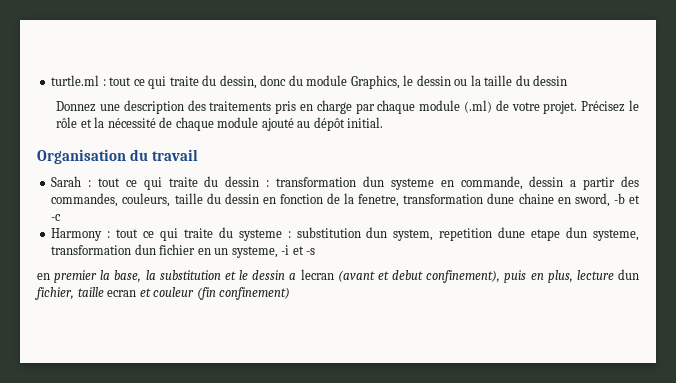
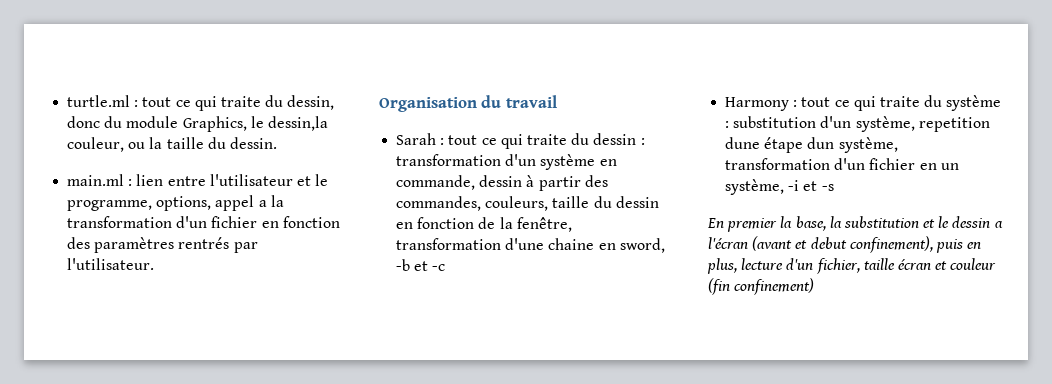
- turtle.ml : tout ce qui traite du dessin, donc du module Graphics, le dessin ou la taille du dessin
- Donnez une description des traitements pris en charge par chaque module (.ml) de votre projet. Précisez le rôle et la nécessité de chaque module ajouté au dépôt initial.
+ turtle.ml : tout ce qui traite du dessin, donc du module Graphics, le dessin,la couleur, ou la taille du dessin.
+ main.ml : lien entre l'utilisateur et le programme, options, appel a la transformation d'un fichier en fonction des paramètres rentrés par l'utilisateur.
- Sarah : tout ce qui traite du dessin : transformation dun systeme en commande, dessin a partir des commandes, couleurs, taille du dessin en fonction de la fenetre, transformation dune chaine en sword, -b et -c
+ Sarah : tout ce qui traite du dessin : transformation d'un système en commande, dessin à partir des commandes, couleurs, taille du dessin en fonction de la fenêtre, transformation d'une chaine en sword, -b et -c
- Harmony : tout ce qui traite du systeme : substitution dun system, repetition dune etape dun systeme, transformation dun fichier en un systeme, -i et -s
+ Harmony : tout ce qui traite du système : substitution d'un système, repetition dune étape dun système, transformation d'un fichier en un système, -i et -s
- en premier la base, la substitution et le dessin a lecran (avant et debut confinement), puis en plus, lecture dun fichier, taille ecran et couleur (fin confinement)
+ En premier la base, la substitution et le dessin a l'écran (avant et debut confinement), puis en plus, lecture d'un fichier, taille écran et couleur (fin confinement)

